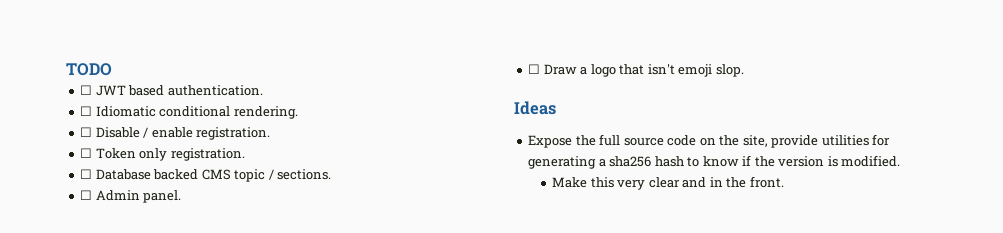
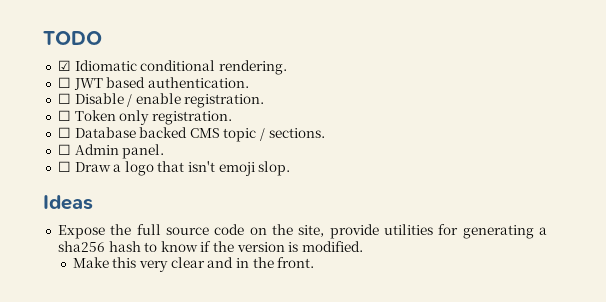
+ ☑ Idiomatic conditional rendering.
- ☐ Idiomatic conditional rendering.

